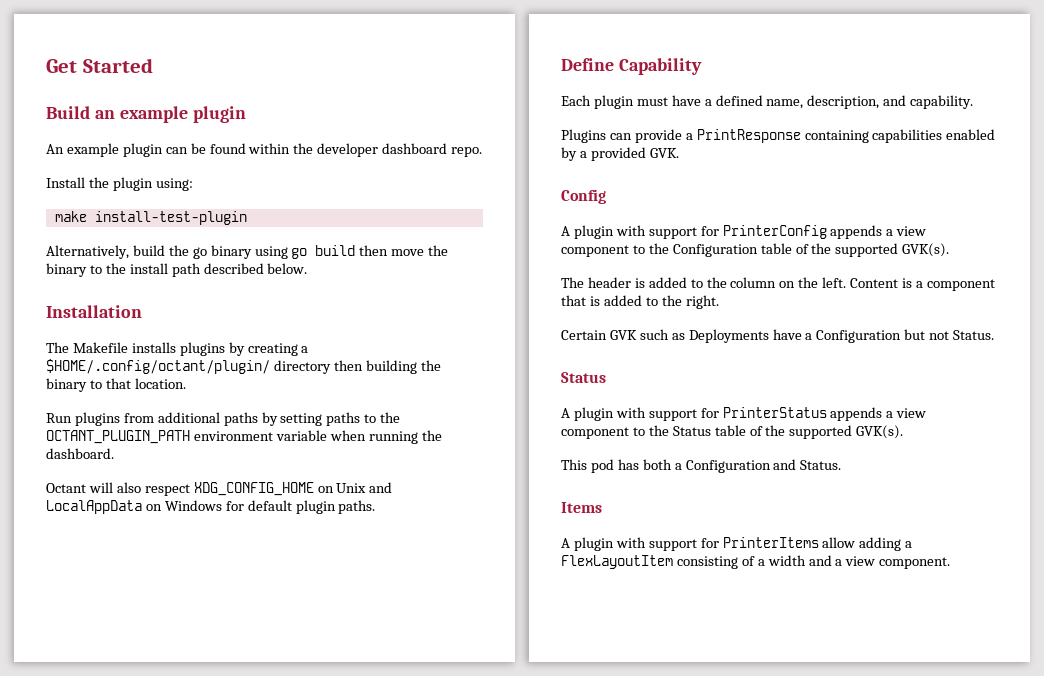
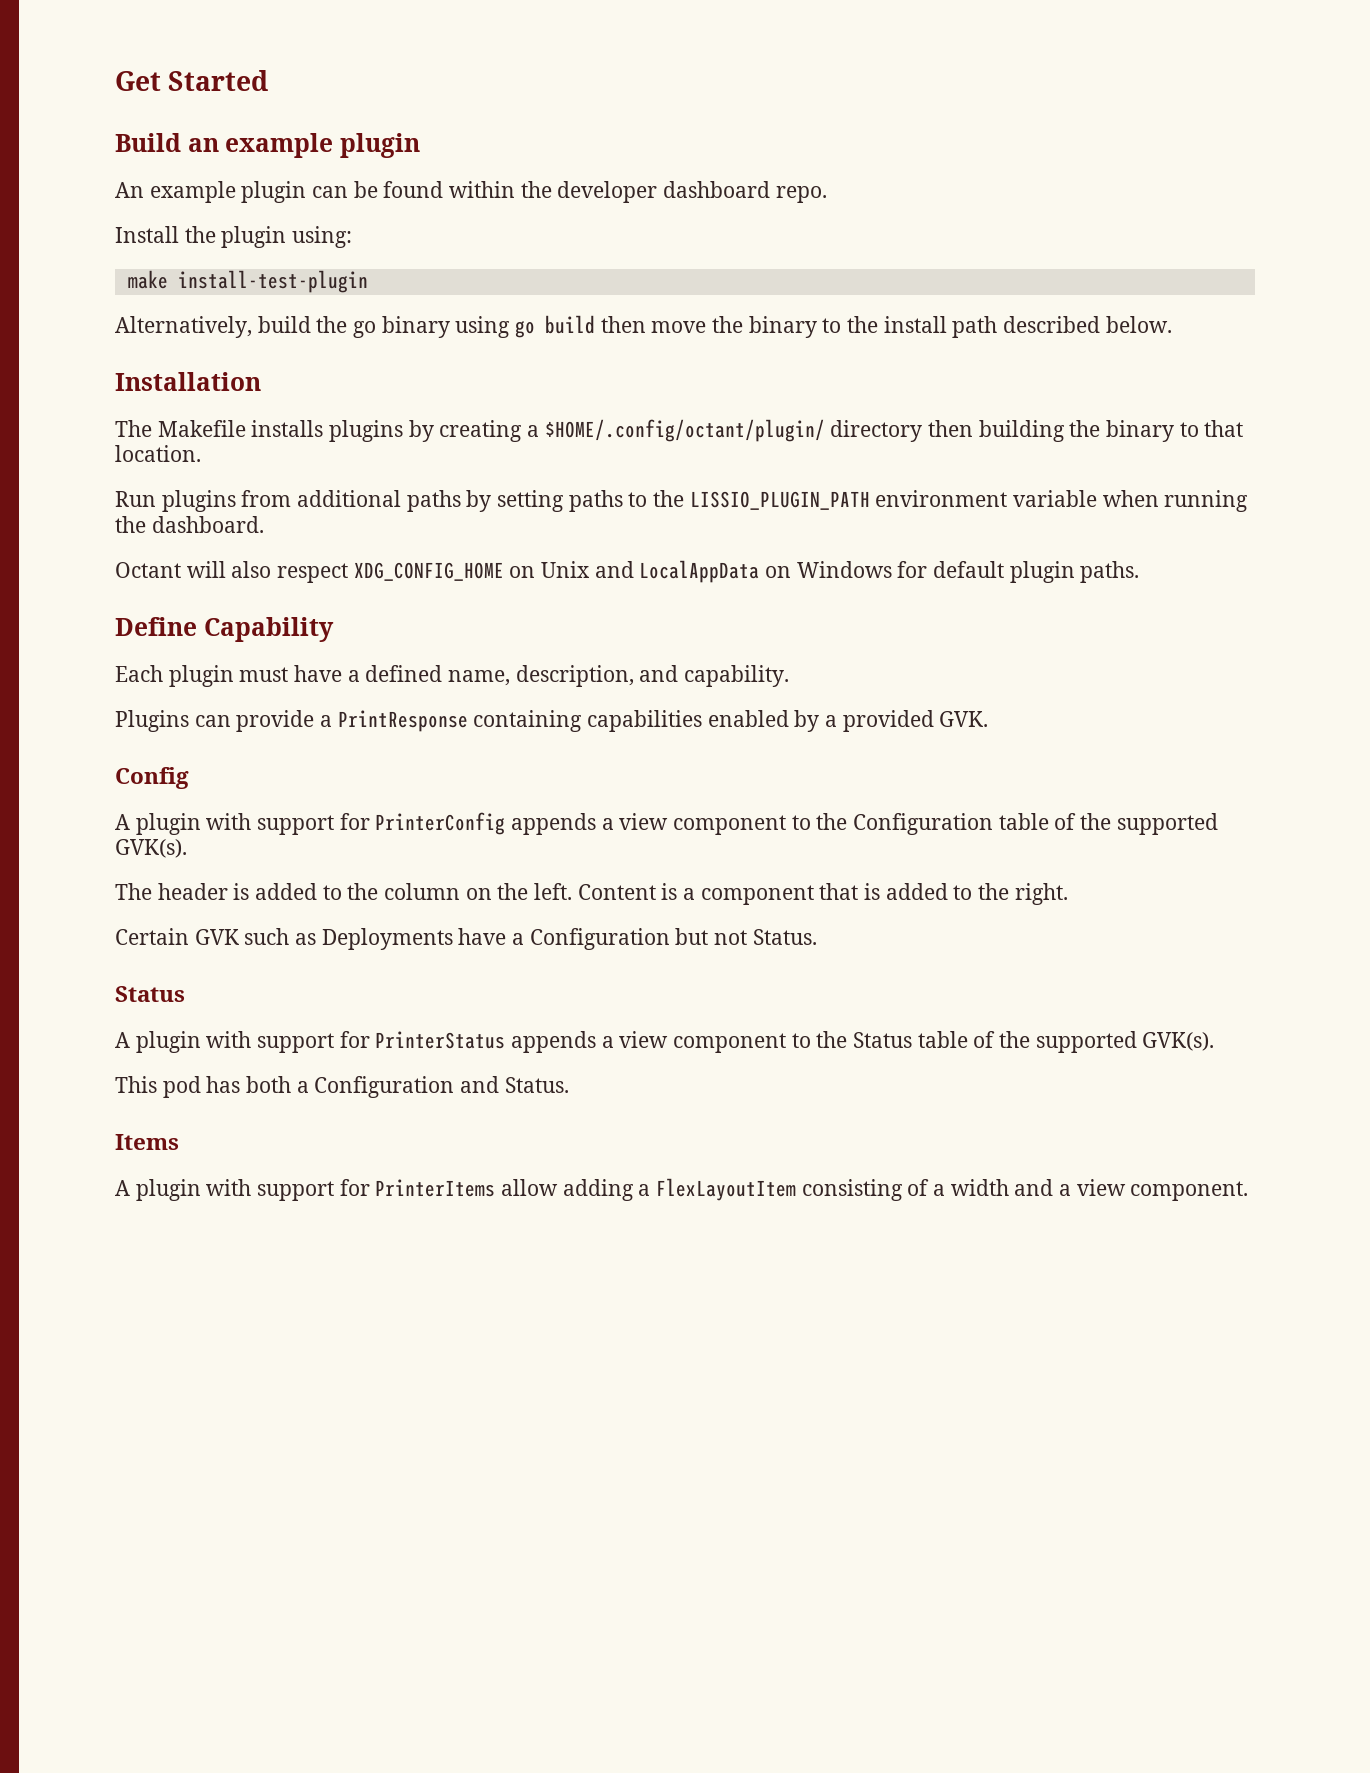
- Run plugins from additional paths by setting paths to the OCTANT_PLUGIN_PATH environment variable when running the dashboard.
+ Run plugins from additional paths by setting paths to the LISSIO_PLUGIN_PATH environment variable when running the dashboard.

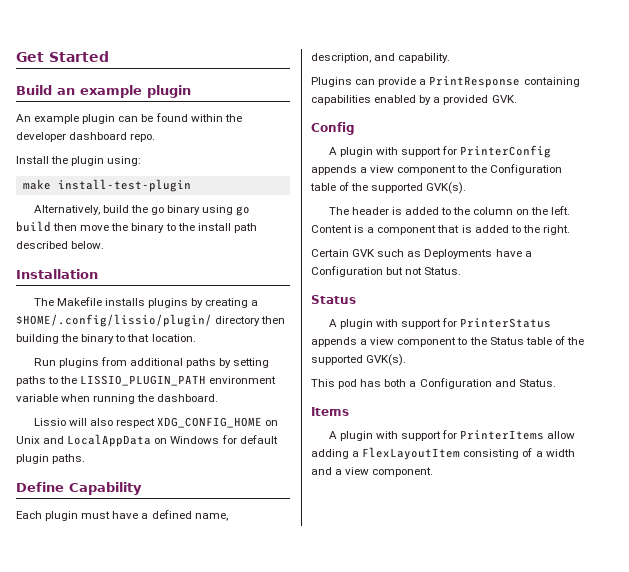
- The Makefile installs plugins by creating a $HOME/.config/octant/plugin/ directory then building the binary to that location.
+ The Makefile installs plugins by creating a $HOME/.config/lissio/plugin/ directory then building the binary to that location.
- Octant will also respect XDG_CONFIG_HOME on Unix and LocalAppData on Windows for default plugin paths.
+ Lissio will also respect XDG_CONFIG_HOME on Unix and LocalAppData on Windows for default plugin paths.

